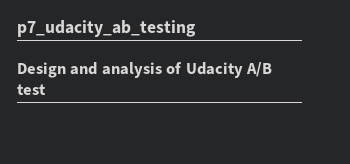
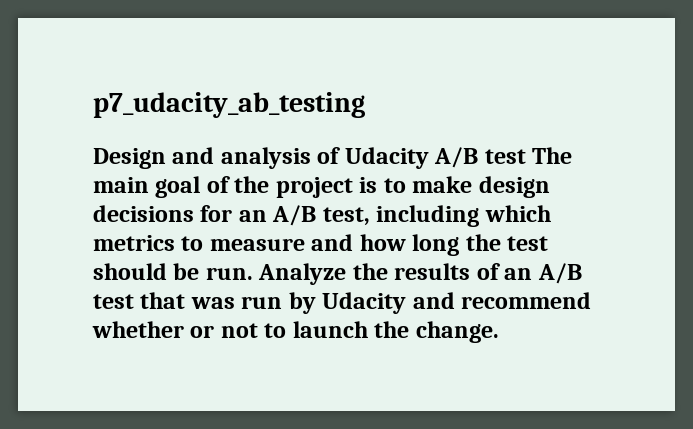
- Design and analysis of Udacity A/B test
+ Design and analysis of Udacity A/B test The main goal of the project is to make design decisions for an A/B test, including which metrics to measure and how long the test should be run. Analyze the results of an A/B test that was run by Udacity and recommend whether or not to launch the change.

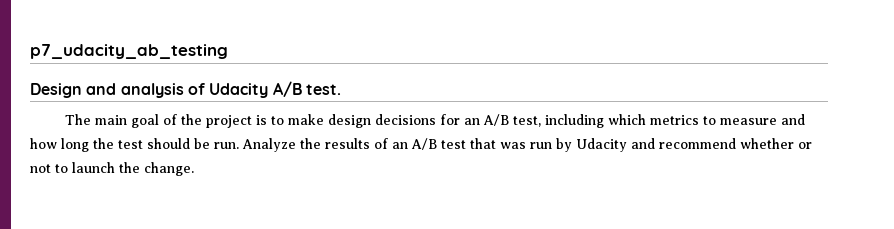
- Design and analysis of Udacity A/B test The main goal of the project is to make design decisions for an A/B test, including which metrics to measure and how long the test should be run.
+ Design and analysis of Udacity A/B test.
+ The main goal of the project is to make design decisions for an A/B test, including which metrics to measure and how long the test should be run.

